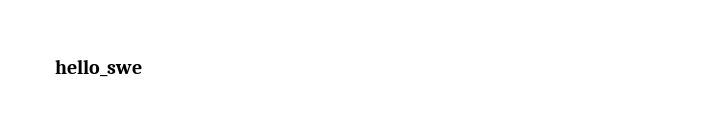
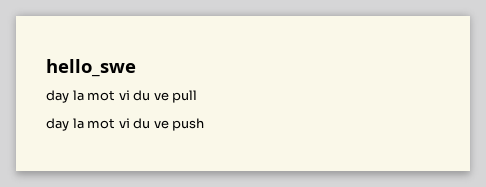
+ day la mot vi du ve pull
+ day la mot vi du ve push

